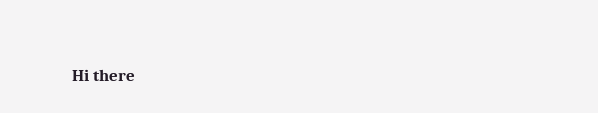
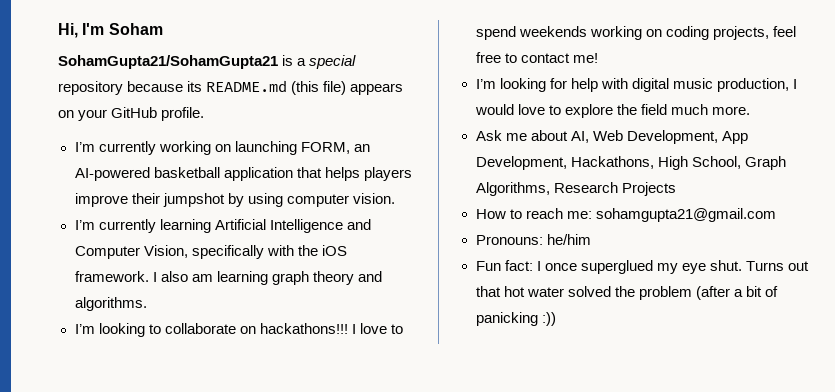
- Hi there
+ Hi, I'm Soham
+ SohamGupta21/SohamGupta21 is a special repository because its README.md (this file) appears on your GitHub profile.
+ I’m currently working on launching FORM, an AI-powered basketball application that helps players improve their jumpshot by using computer vision.
+ I’m currently learning Artificial Intelligence and Computer Vision, specifically with the iOS framework. I also am learning graph theory and algorithms.
+ I’m looking to collaborate on hackathons!!! I love to spend weekends working on coding projects, feel free to contact me!
+ I’m looking for help with digital music production, I would love to explore the field much more.
+ Ask me about AI, Web Development, App Development, Hackathons, High School, Graph Algorithms, Research Projects
+ How to reach me: sohamgupta21@gmail.com
+ Pronouns: he/him
+ Fun fact: I once superglued my eye shut. Turns out that hot water solved the problem (after a bit of panicking :))

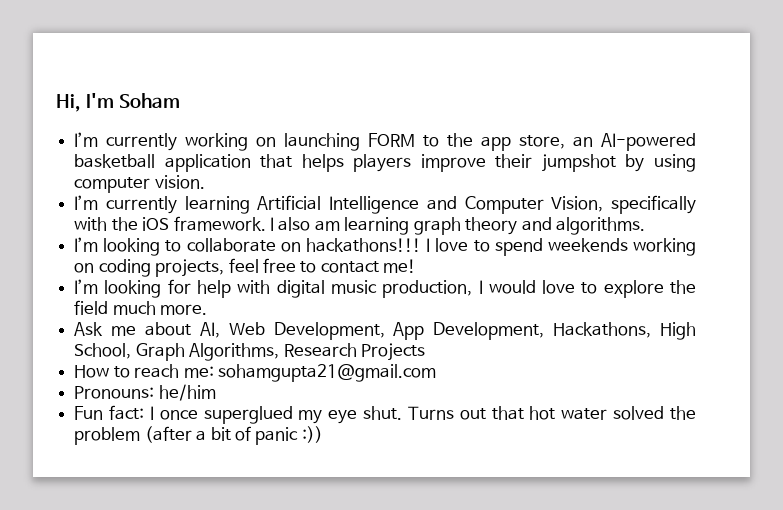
- SohamGupta21/SohamGupta21 is a special repository because its README.md (this file) appears on your GitHub profile.
- I’m currently working on launching FORM, an AI-powered basketball application that helps players improve their jumpshot by using computer vision.
+ I’m currently working on launching FORM to the app store, an AI-powered basketball application that helps players improve their jumpshot by using computer vision.
- Turns out that hot water solved the problem (after a bit of panicking :))
+ Turns out that hot water solved the problem (after a bit of panic :))

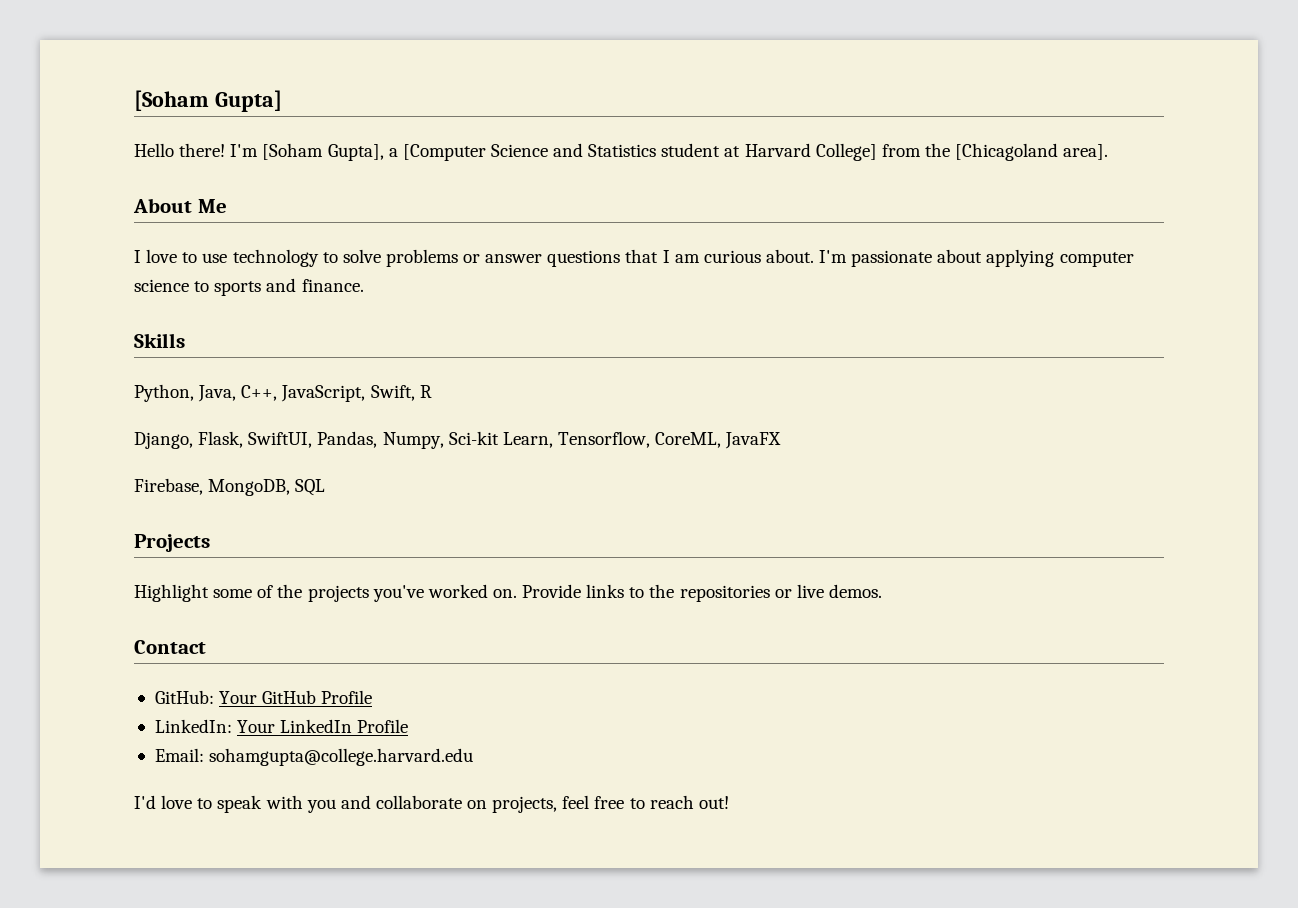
- Hi, I'm Soham
- I’m currently working on launching FORM to the app store, an AI-powered basketball application that helps players improve their jumpshot by using computer vision.
- I’m currently learning Artificial Intelligence and Computer Vision, specifically with the iOS framework. I also am learning graph theory and algorithms.
- I’m looking to collaborate on hackathons!!! I love to spend weekends working on coding projects, feel free to contact me!
- I’m looking for help with digital music production, I would love to explore the field much more.
- Ask me about AI, Web Development, App Development, Hackathons, High School, Graph Algorithms, Research Projects
- How to reach me: sohamgupta21@gmail.com
- Pronouns: he/him
- Fun fact: I once superglued my eye shut. Turns out that hot water solved the problem (after a bit of panic :))
+ [Soham Gupta]
+ Hello there! I'm [Soham Gupta], a [Computer Science and Statistics student at Harvard College] from the [Chicagoland area].
+ About Me
+ I love to use technology to solve problems or answer questions that I am curious about. I'm passionate about applying computer science to sports and finance.
+ Skills
+ Python, Java, C++, JavaScript, Swift, R
+ Django, Flask, SwiftUI, Pandas, Numpy, Sci-kit Learn, Tensorflow, CoreML, JavaFX
+ Firebase, MongoDB, SQL
+ Projects
+ Highlight some of the projects you've worked on. Provide links to the repositories or live demos.
+ Contact
+ GitHub: Your GitHub Profile
+ LinkedIn: Your LinkedIn Profile
+ Email: sohamgupta@college.harvard.edu
+ I'd love to speak with you and collaborate on projects, feel free to reach out!

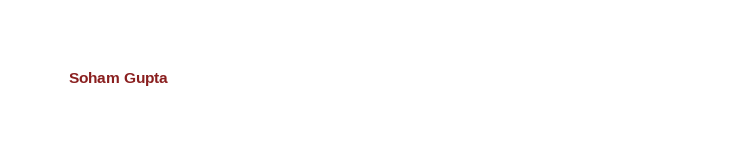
- [Soham Gupta]
- Hello there! I'm [Soham Gupta], a [Computer Science and Statistics student at Harvard College] from the [Chicagoland area].
- About Me
- I love to use technology to solve problems or answer questions that I am curious about. I'm passionate about applying computer science to sports and finance.
- Skills
- Python, Java, C++, JavaScript, Swift, R
- Django, Flask, SwiftUI, Pandas, Numpy, Sci-kit Learn, Tensorflow, CoreML, JavaFX
- Firebase, MongoDB, SQL
- Projects
- Highlight some of the projects you've worked on. Provide links to the repositories or live demos.
- Contact
- GitHub: Your GitHub Profile
- LinkedIn: Your LinkedIn Profile
- Email: sohamgupta@college.harvard.edu
- I'd love to speak with you and collaborate on projects, feel free to reach out!
+ Soham Gupta

